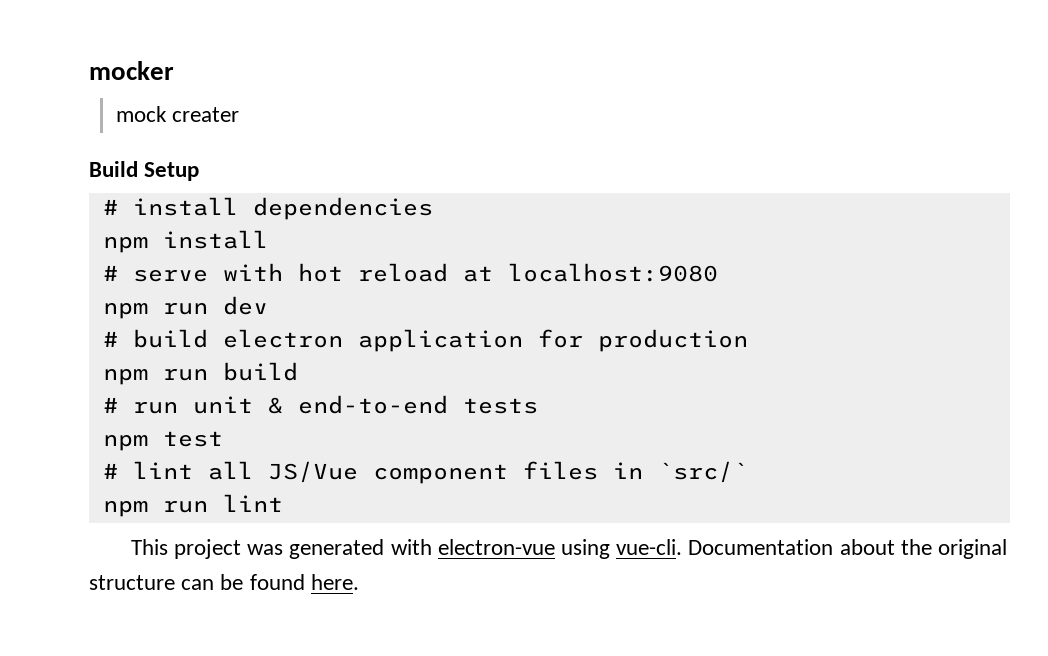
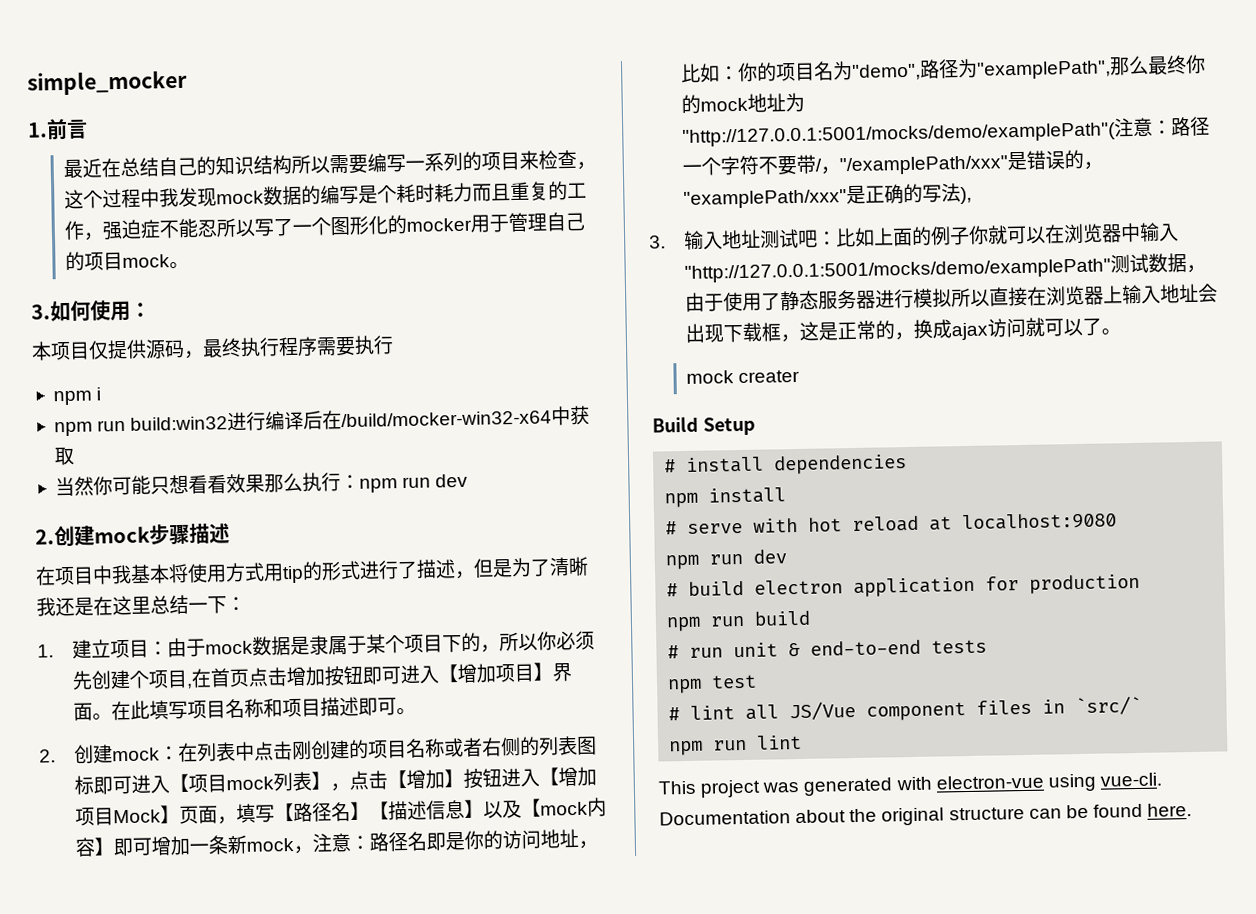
- mocker
+ simple_mocker
+ 1.前言
+ 最近在总结自己的知识结构所以需要编写一系列的项目来检查，这个过程中我发现mock数据的编写是个耗时耗力而且重复的工作，强迫症不能忍所以写了一个图形化的mocker用于管理自己的项目mock。
+ 3.如何使用：
+ 本项目仅提供源码，最终执行程序需要执行
+ npm i
+ npm run build:win32进行编译后在/build/mocker-win32-x64中获取
+ 当然你可能只想看看效果那么执行：npm run dev
+ 2.创建mock步骤描述
+ 在项目中我基本将使用方式用tip的形式进行了描述，但是为了清晰我还是在这里总结一下：
+ 1.建立项目：由于mock数据是隶属于某个项目下的，所以你必须先创建个项目,在首页点击增加按钮即可进入【增加项目】界面。在此填写项目名称和项目描述即可。
+ 2.创建mock：在列表中点击刚创建的项目名称或者右侧的列表图标即可进入【项目mock列表】，点击【增加】按钮进入【增加项目Mock】页面，填写【路径名】【描述信息】以及【mock内容】即可增加一条新mock，注意：路径名即是你的访问地址，比如：你的项目名为"demo",路径为"examplePath",那么最终你的mock地址为"http://127.0.0.1:5001/mocks/demo/examplePath"(注意：路径一个字符不要带/，"/examplePath/xxx"是错误的，"examplePath/xxx"是正确的写法),
+ 3.输入地址测试吧：比如上面的例子你就可以在浏览器中输入"http://127.0.0.1:5001/mocks/demo/examplePath"测试数据，由于使用了静态服务器进行模拟所以直接在浏览器上输入地址会出现下载框，这是正常的，换成ajax访问就可以了。

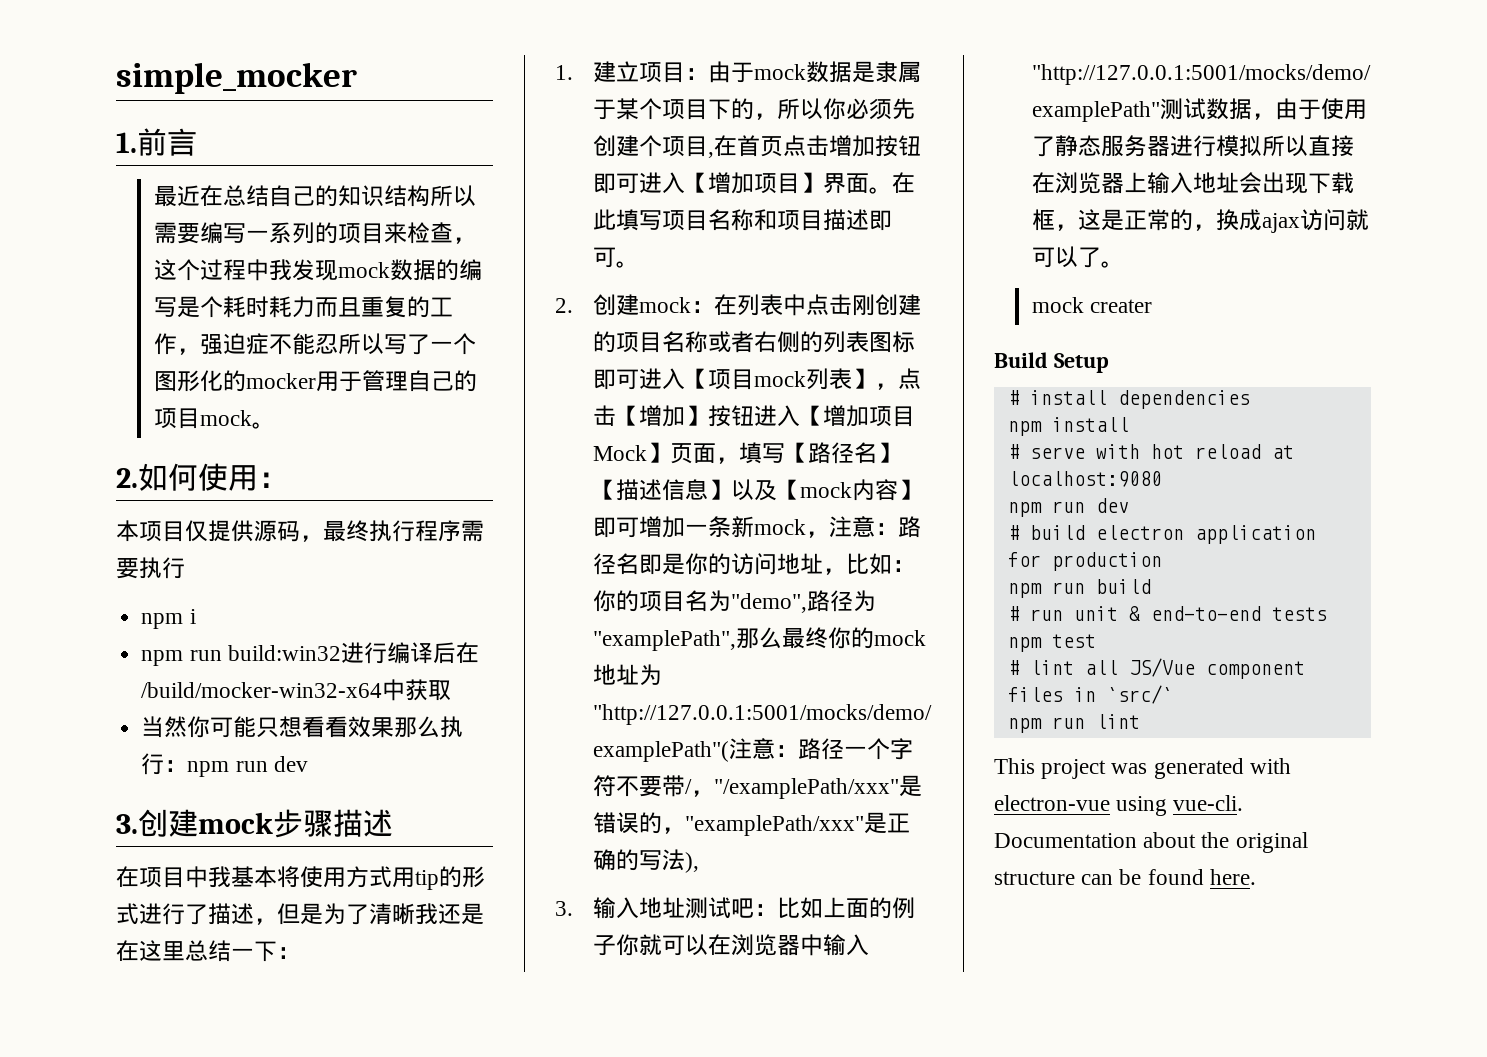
- 3.如何使用：
+ 2.如何使用：
- 2.创建mock步骤描述
+ 3.创建mock步骤描述

